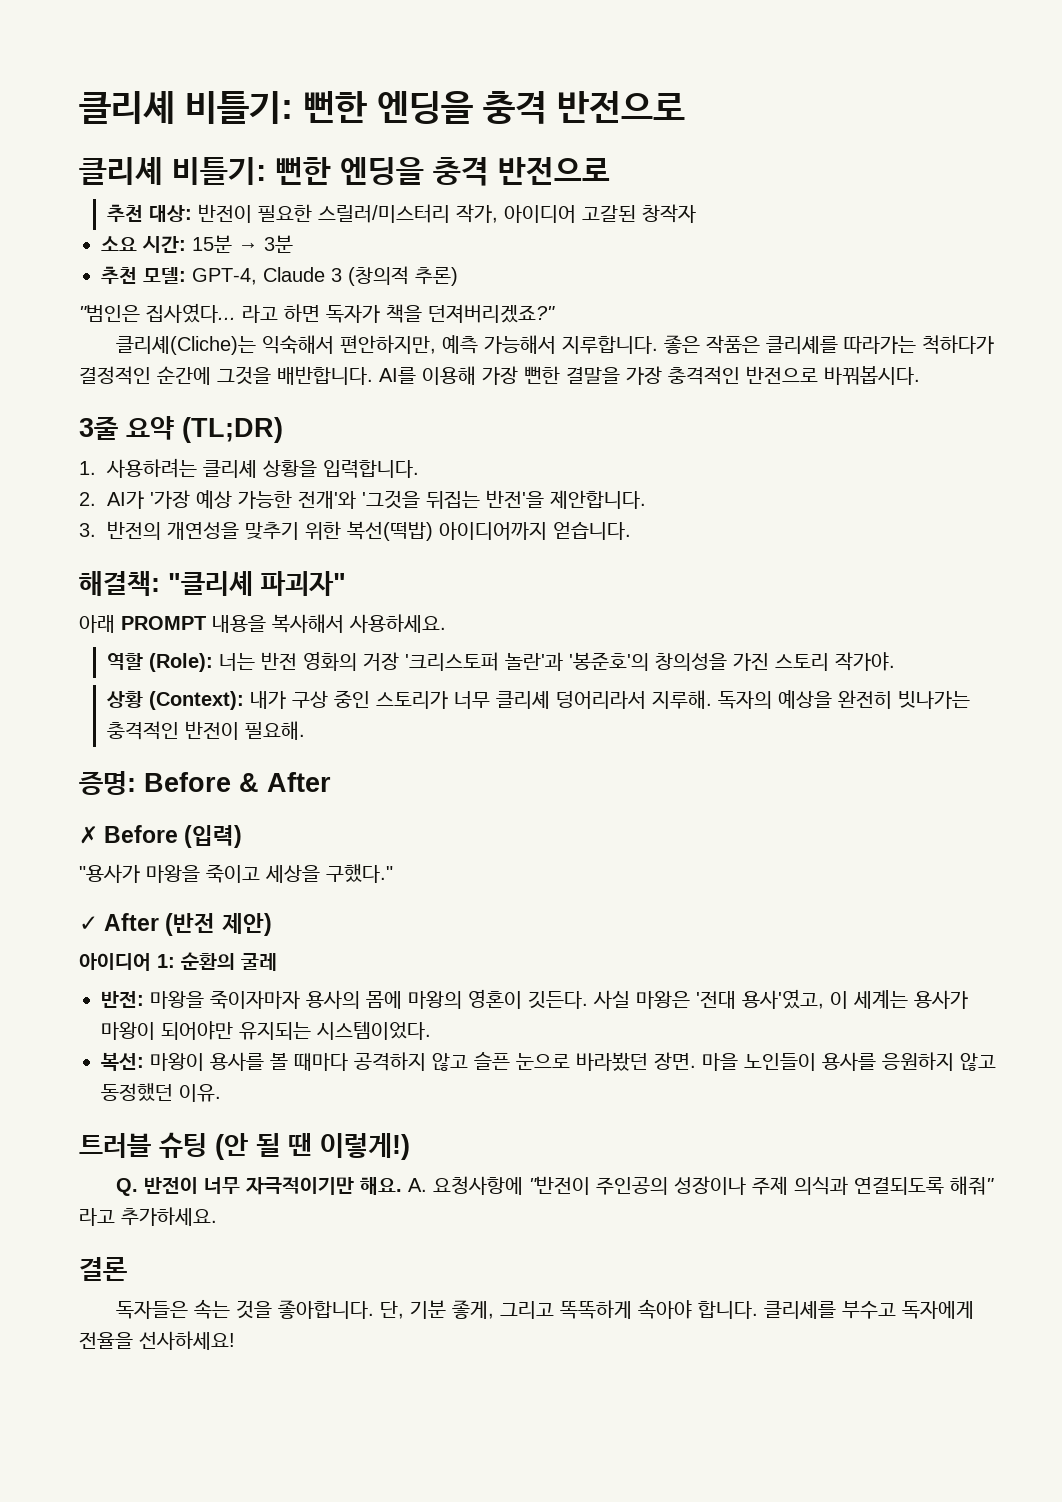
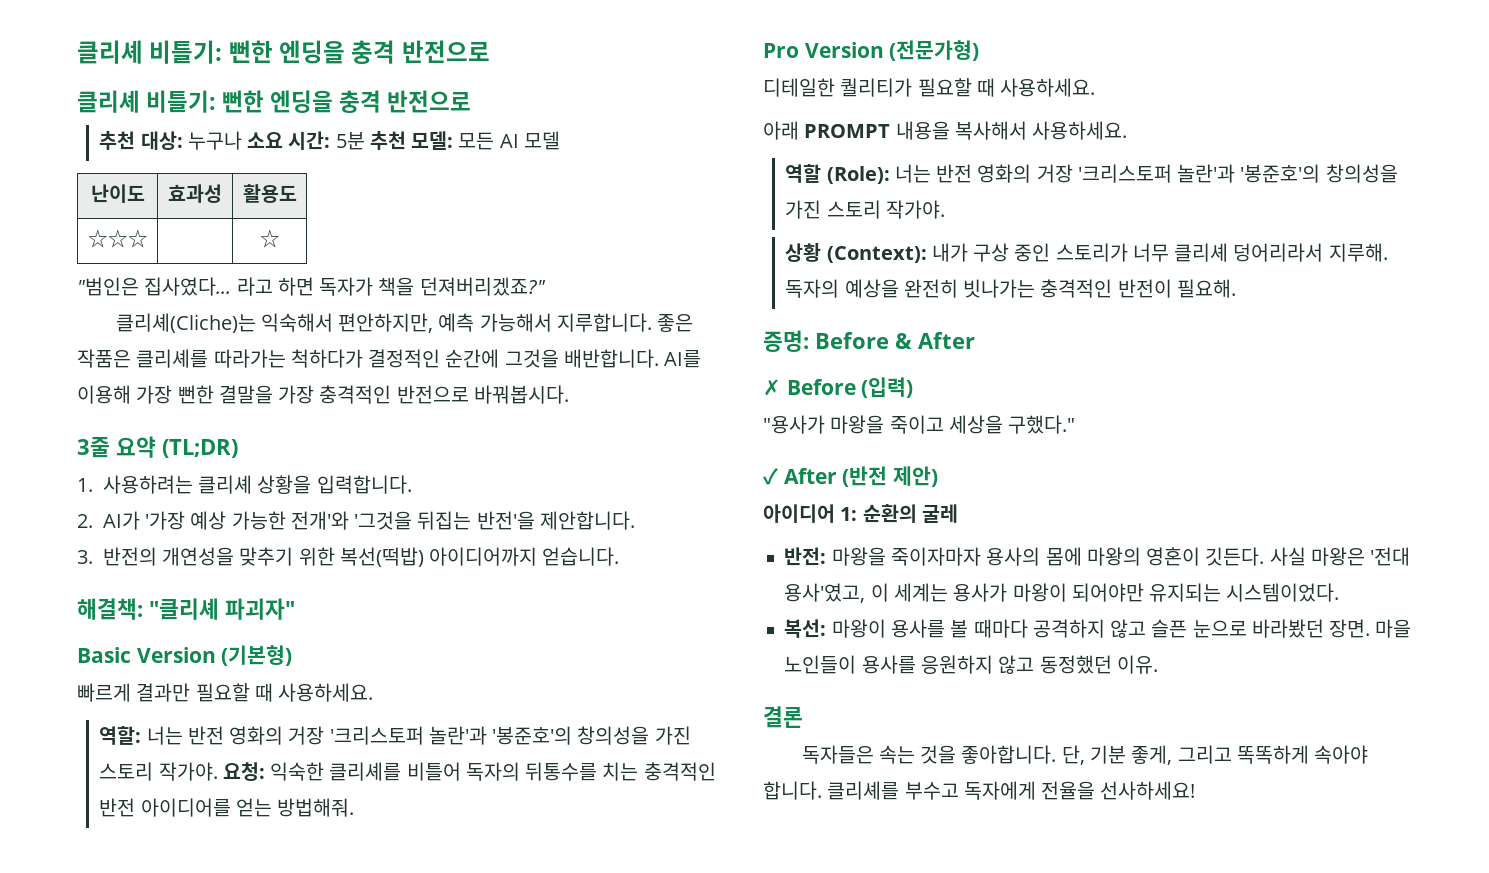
- 추천 대상: 반전이 필요한 스릴러/미스터리 작가, 아이디어 고갈된 창작자
- 소요 시간: 15분 → 3분
- 추천 모델: GPT-4, Claude 3 (창의적 추론)
+ 추천 대상: 누구나 소요 시간: 5분 추천 모델: 모든 AI 모델
+ 난이도 | 효과성 | 활용도
+ ☆☆☆ | | ☆
+ Basic Version (기본형)
+ 빠르게 결과만 필요할 때 사용하세요.
+ 역할: 너는 반전 영화의 거장 '크리스토퍼 놀란'과 '봉준호'의 창의성을 가진 스토리 작가야. 요청: 익숙한 클리셰를 비틀어 독자의 뒤통수를 치는 충격적인 반전 아이디어를 얻는 방법해줘.
+ Pro Version (전문가형)
+ 디테일한 퀄리티가 필요할 때 사용하세요.
- 트러블 슈팅 (안 될 땐 이렇게!)
- Q. 반전이 너무 자극적이기만 해요. A. 요청사항에 "반전이 주인공의 성장이나 주제 의식과 연결되도록 해줘" 라고 추가하세요.

